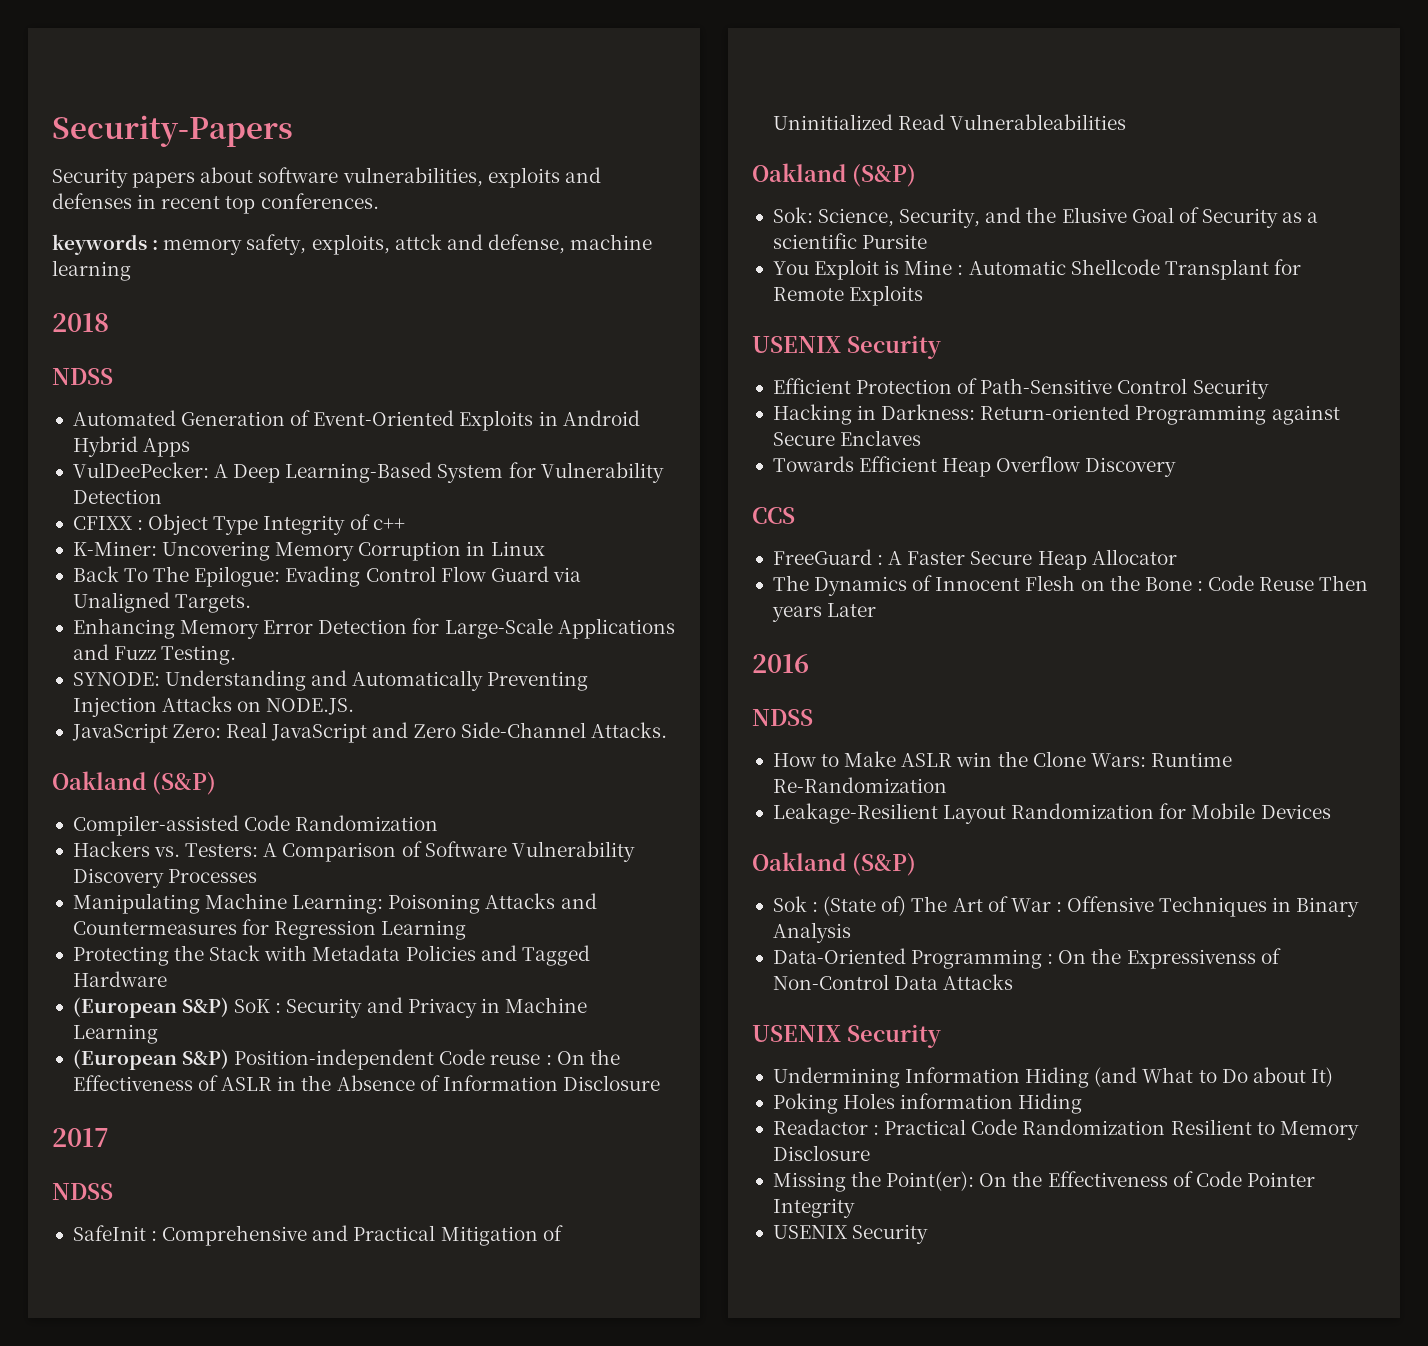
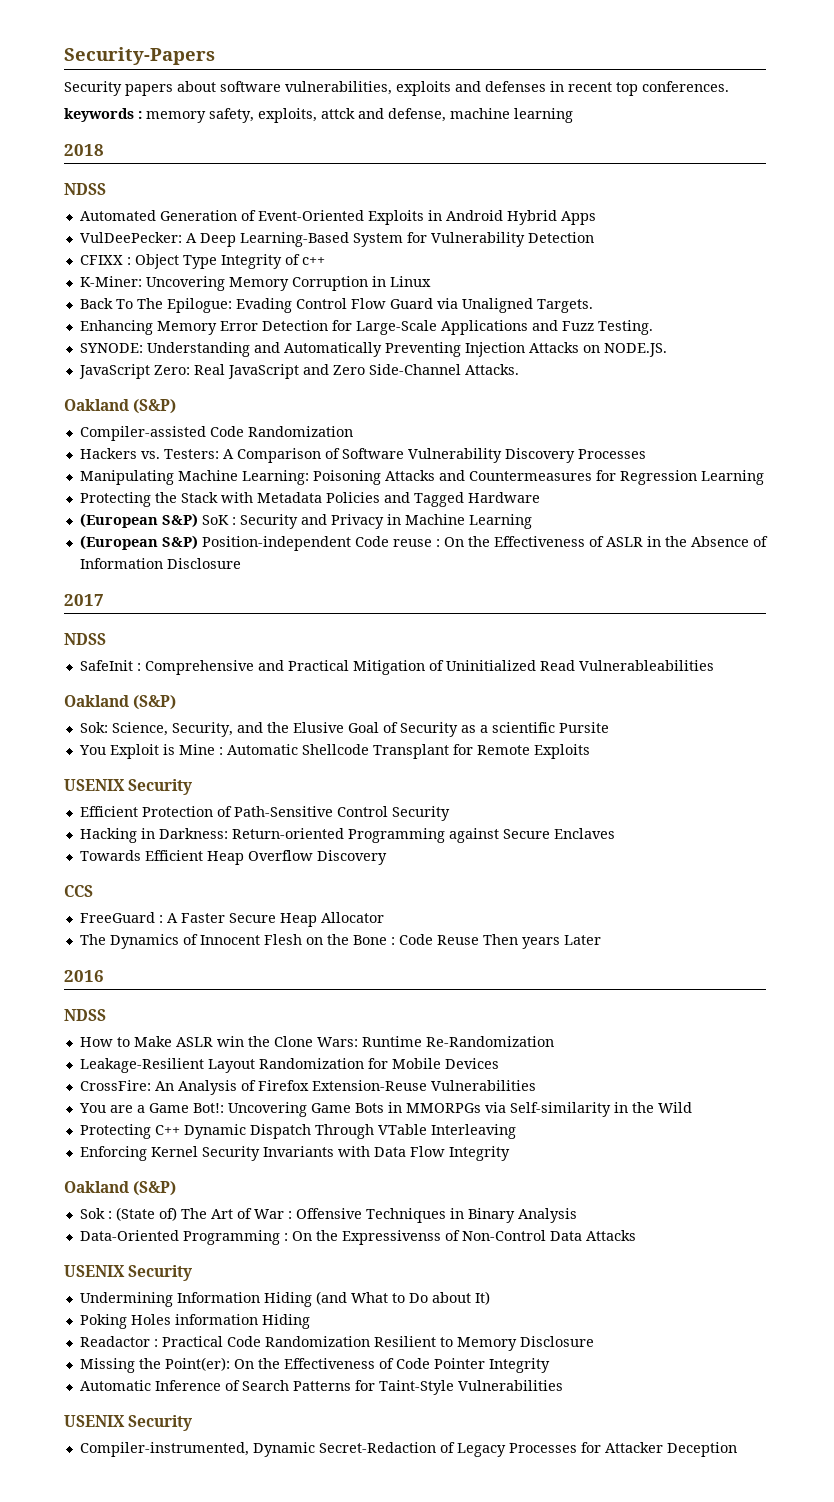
+ CrossFire: An Analysis of Firefox Extension-Reuse Vulnerabilities
+ You are a Game Bot!: Uncovering Game Bots in MMORPGs via Self-similarity in the Wild
+ Protecting C++ Dynamic Dispatch Through VTable Interleaving
+ Enforcing Kernel Security Invariants with Data Flow Integrity
  Missing the Point(er): On the Effectiveness of Code Pointer Integrity
+ Automatic Inference of Search Patterns for Taint-Style Vulnerabilities
  USENIX Security
+ Compiler-instrumented, Dynamic Secret-Redaction of Legacy Processes for Attacker Deception

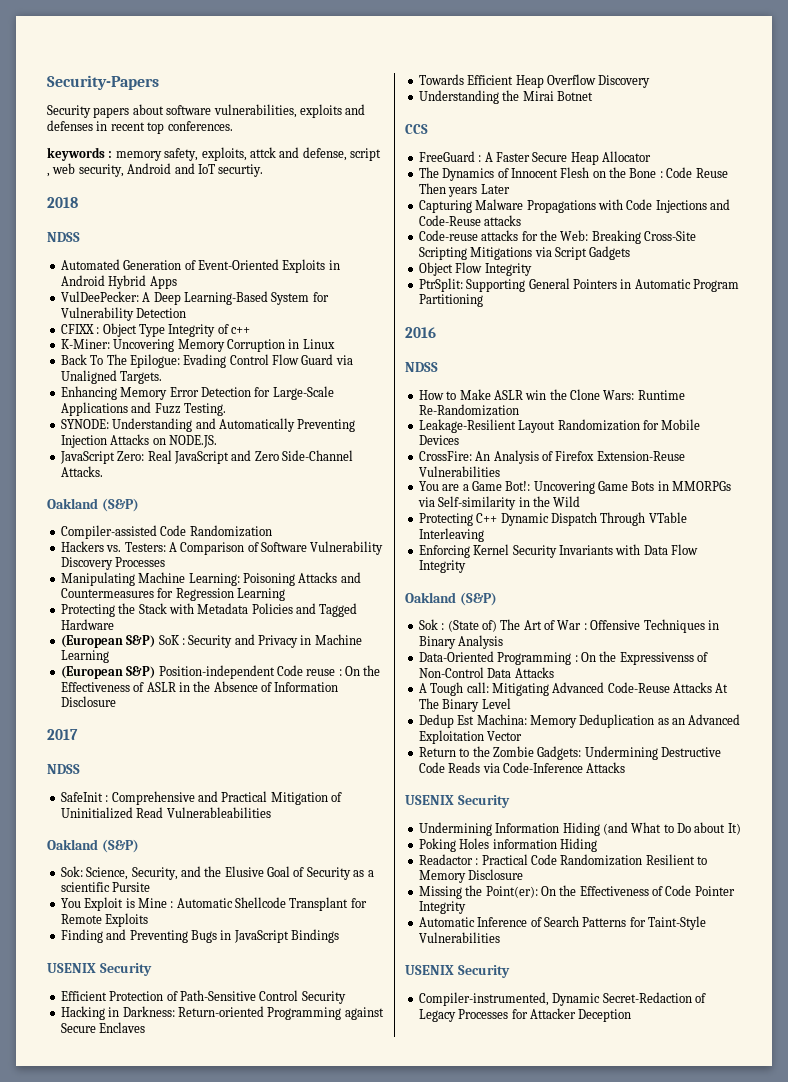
- keywords : memory safety, exploits, attck and defense, machine learning
+ keywords : memory safety, exploits, attck and defense, script , web security, Android and IoT securtiy.
+ Finding and Preventing Bugs in JavaScript Bindings
+ Understanding the Mirai Botnet
+ Capturing Malware Propagations with Code Injections and Code-Reuse attacks
+ Code-reuse attacks for the Web: Breaking Cross-Site Scripting Mitigations via Script Gadgets
+ Object Flow Integrity
+ PtrSplit: Supporting General Pointers in Automatic Program Partitioning
+ A Tough call: Mitigating Advanced Code-Reuse Attacks At The Binary Level
+ Dedup Est Machina: Memory Deduplication as an Advanced Exploitation Vector
+ Return to the Zombie Gadgets: Undermining Destructive Code Reads via Code-Inference Attacks

